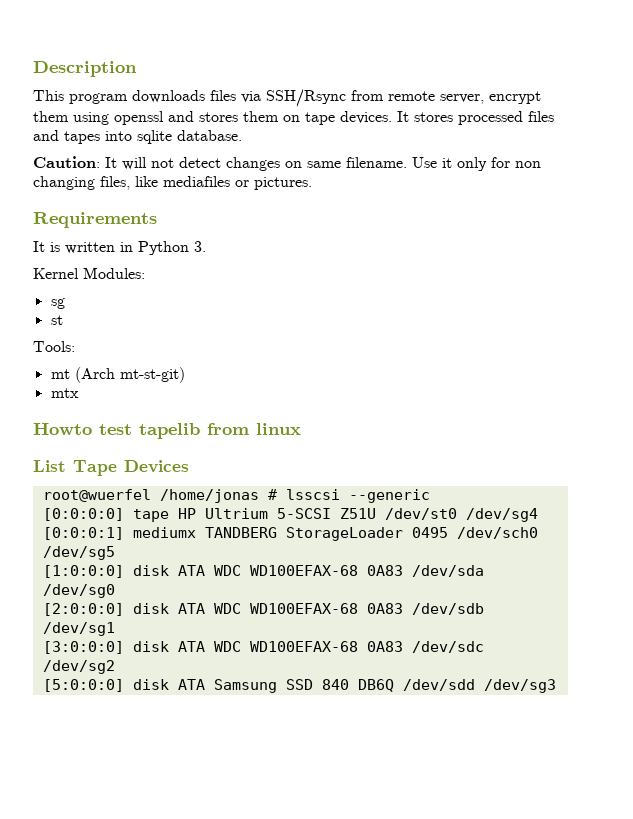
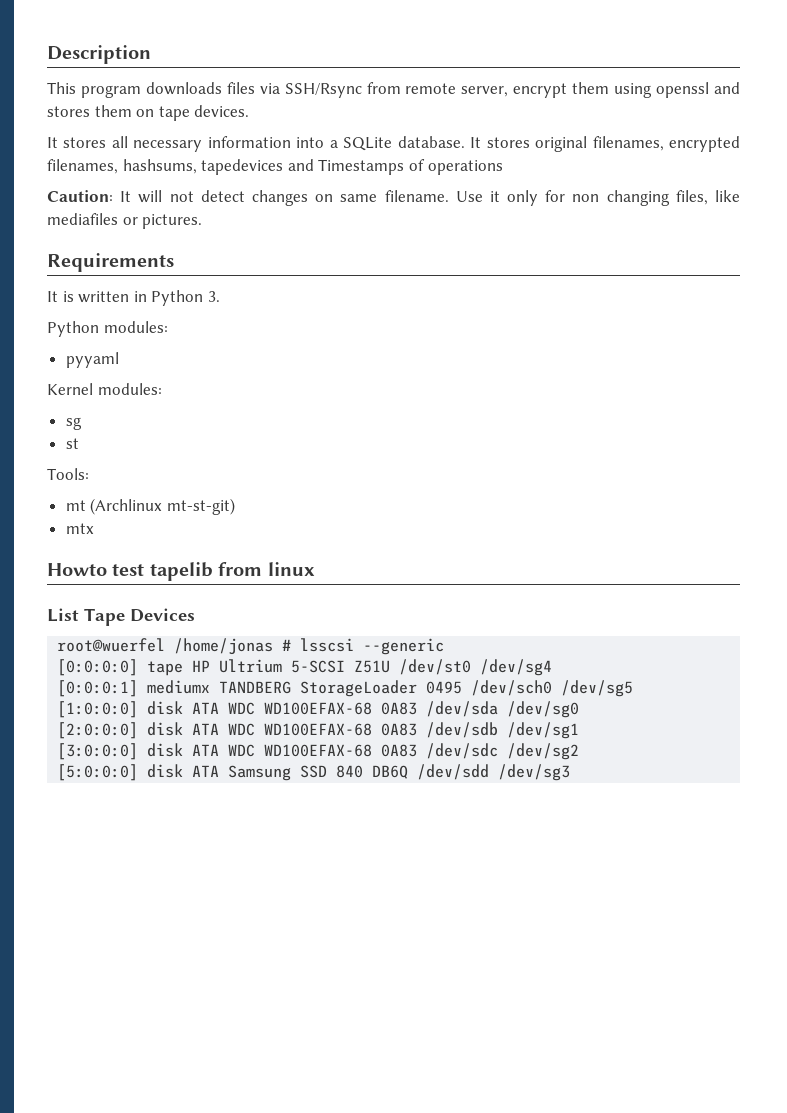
- This program downloads files via SSH/Rsync from remote server, encrypt them using openssl and stores them on tape devices. It stores processed files and tapes into sqlite database.
+ This program downloads files via SSH/Rsync from remote server, encrypt them using openssl and stores them on tape devices.
+ It stores all necessary information into a SQLite database. It stores original filenames, encrypted filenames, hashsums, tapedevices and Timestamps of operations
+ Python modules:
+ pyyaml
- Kernel Modules:
+ Kernel modules:
- mt (Arch mt-st-git)
+ mt (Archlinux mt-st-git)

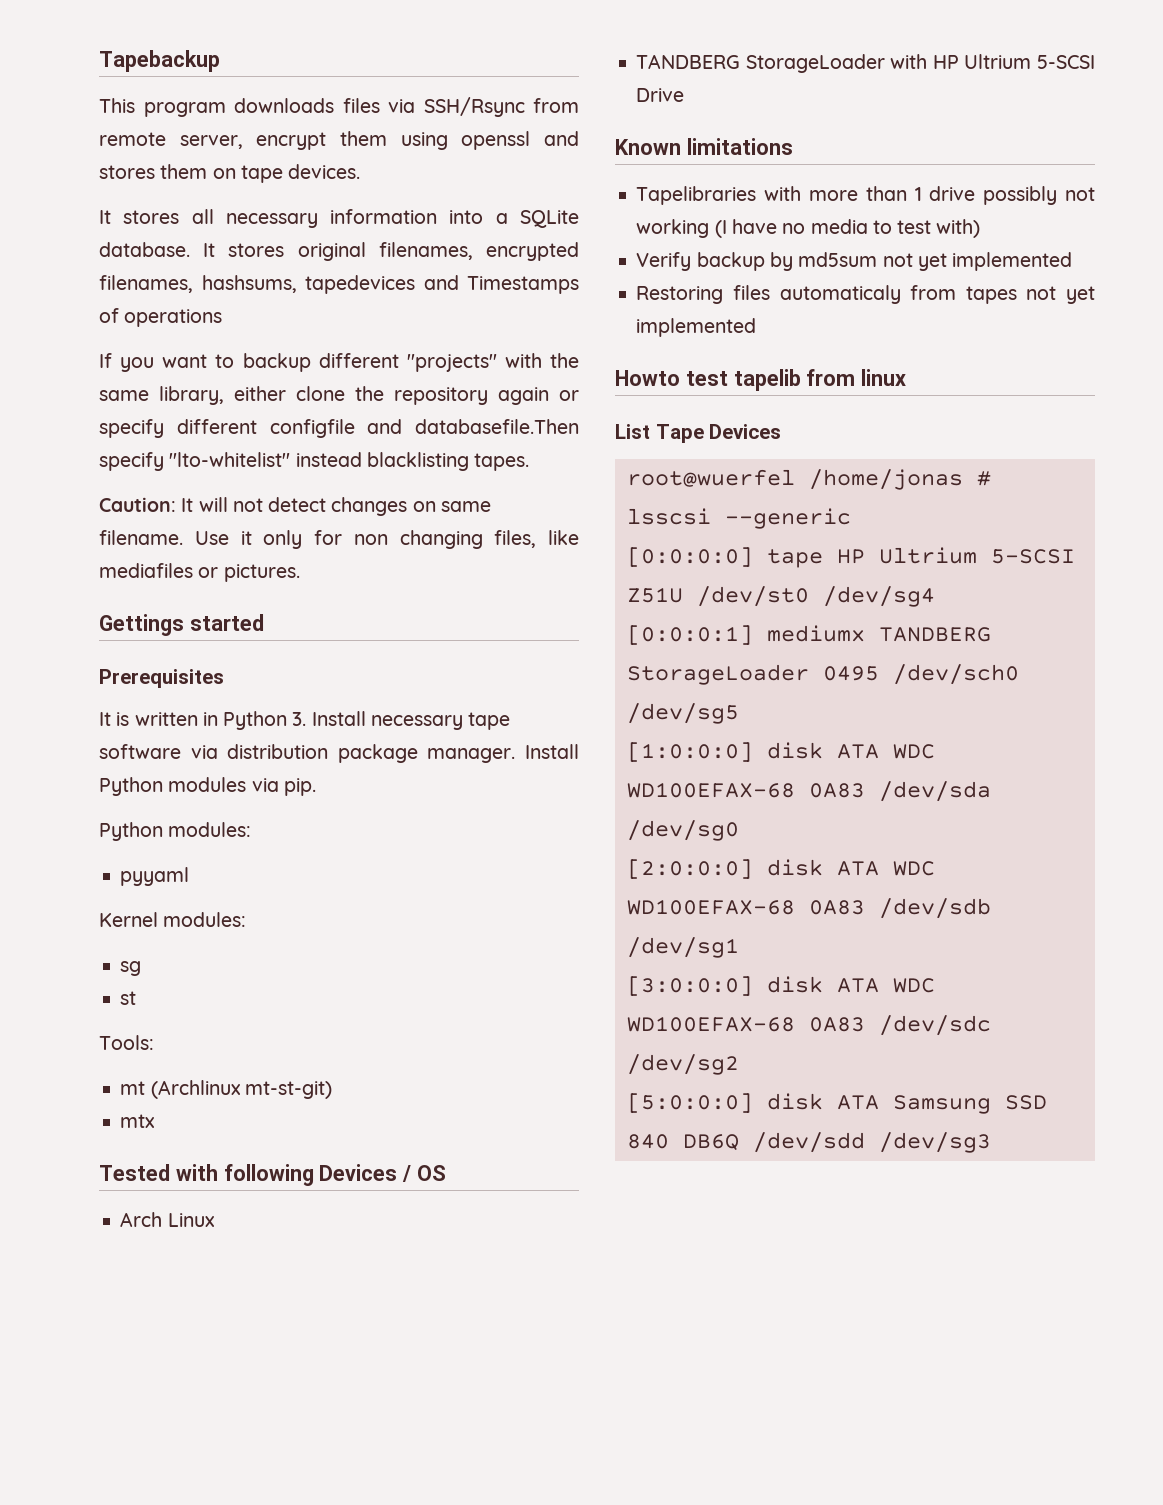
- Description
+ Tapebackup
+ If you want to backup different "projects" with the same library, either clone the repository again or specify different configfile and databasefile.Then specify "lto-whitelist" instead blacklisting tapes.
- Requirements
+ Gettings started
+ Prerequisites
- It is written in Python 3.
+ It is written in Python 3. Install necessary tape software via distribution package manager. Install Python modules via pip.
+ Tested with following Devices / OS
+ Arch Linux
+ TANDBERG StorageLoader with HP Ultrium 5-SCSI Drive
+ Known limitations
+ Tapelibraries with more than 1 drive possibly not working (I have no media to test with)
+ Verify backup by md5sum not yet implemented
+ Restoring files automaticaly from tapes not yet implemented

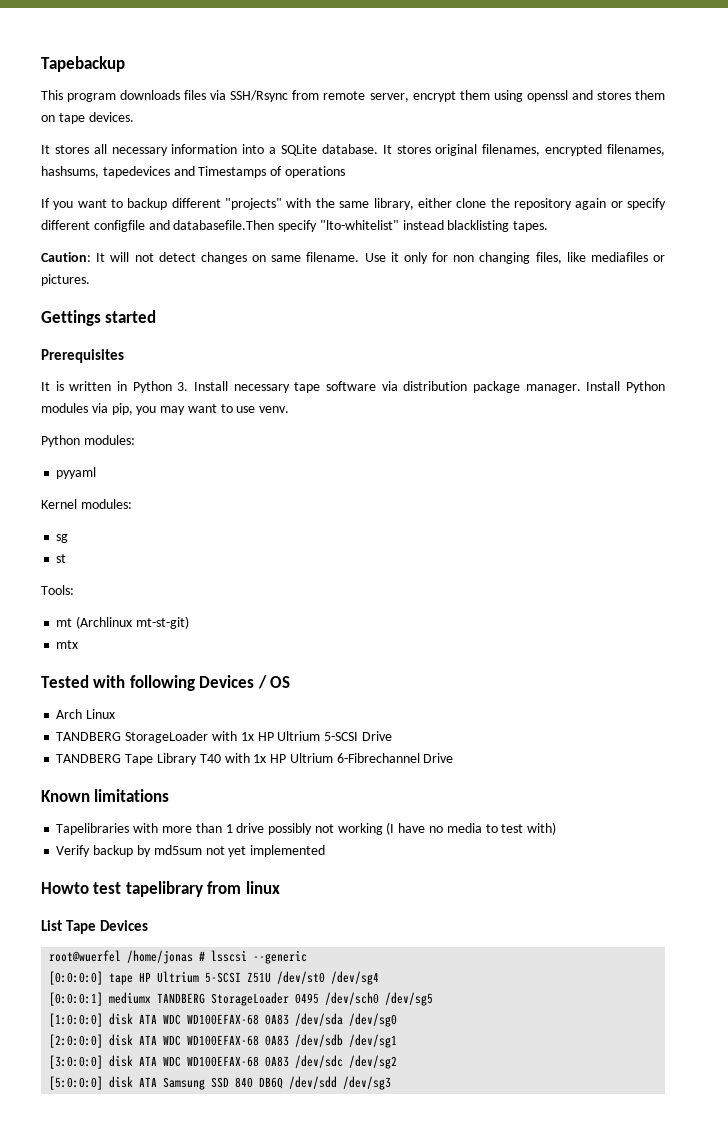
- Install Python modules via pip.
+ Install Python modules via pip, you may want to use venv.
- TANDBERG StorageLoader with HP Ultrium 5-SCSI Drive
+ TANDBERG StorageLoader with 1x HP Ultrium 5-SCSI Drive
+ TANDBERG Tape Library T40 with 1x HP Ultrium 6-Fibrechannel Drive
- Restoring files automaticaly from tapes not yet implemented
- Howto test tapelib from linux
+ Howto test tapelibrary from linux

